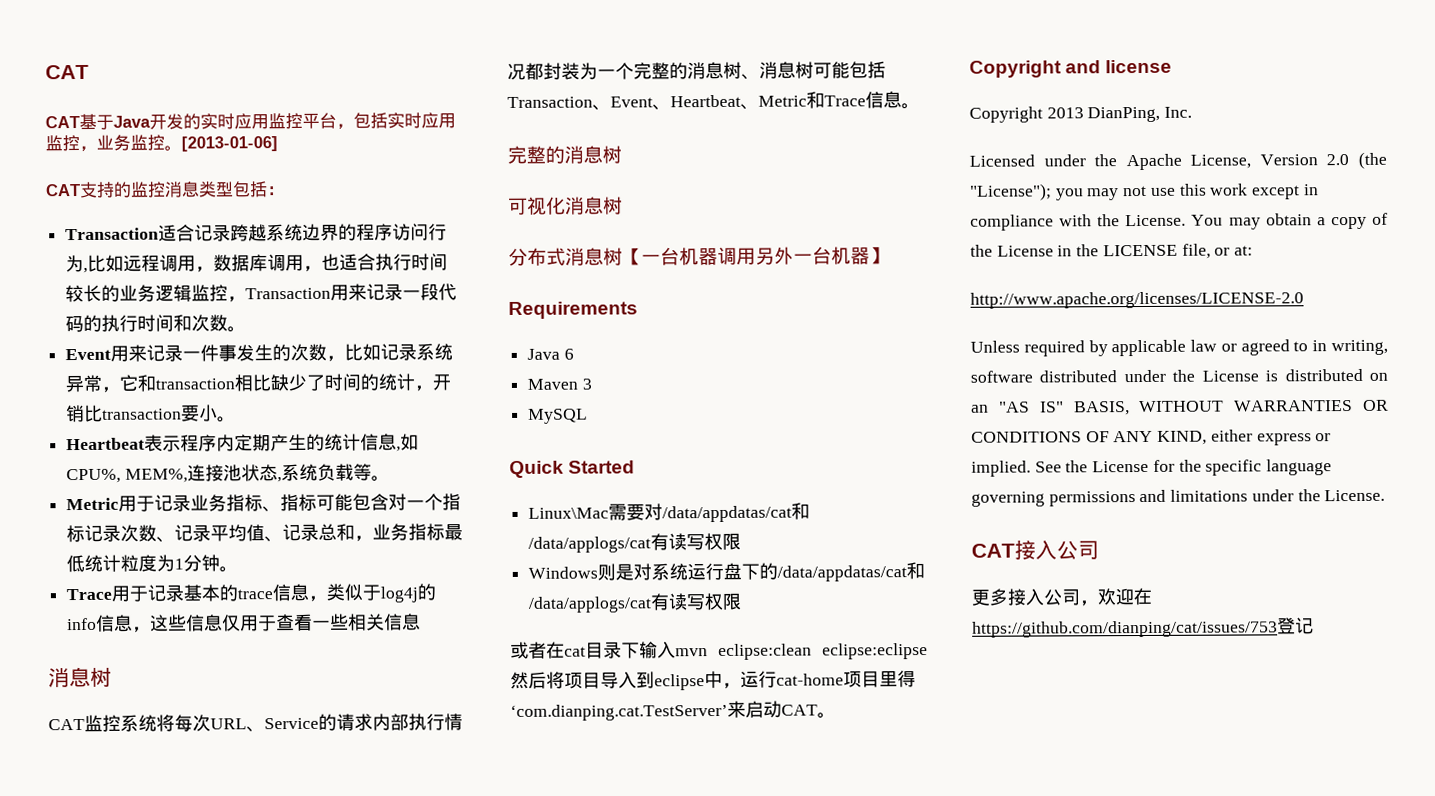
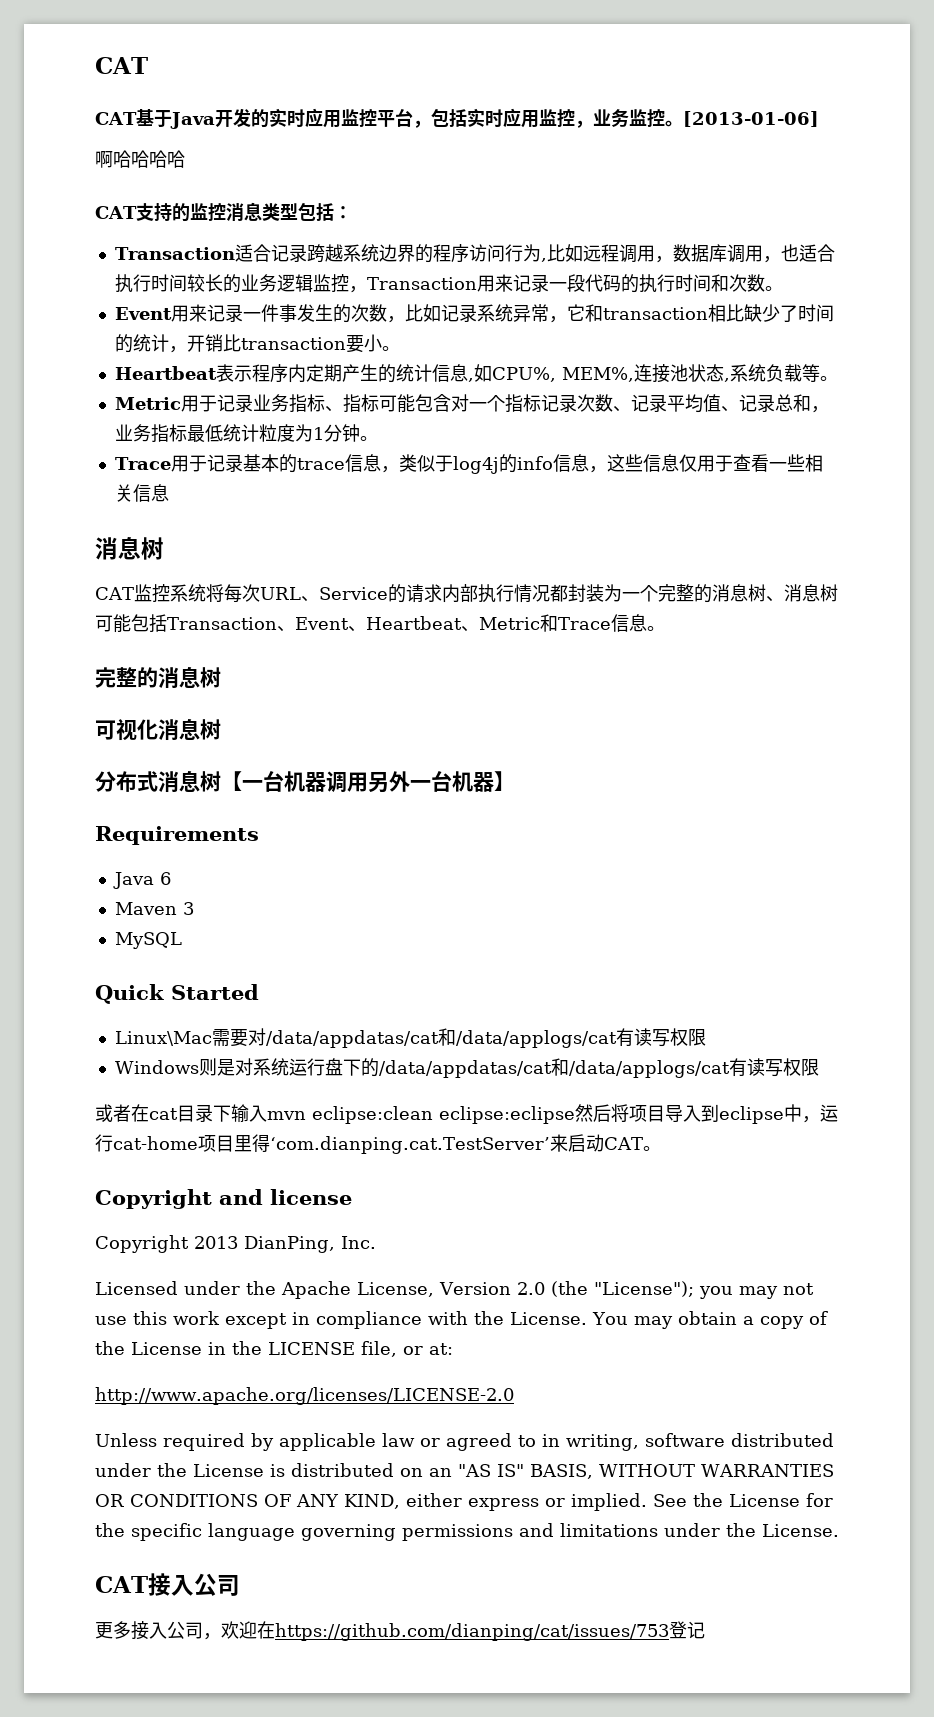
+ 啊哈哈哈哈

